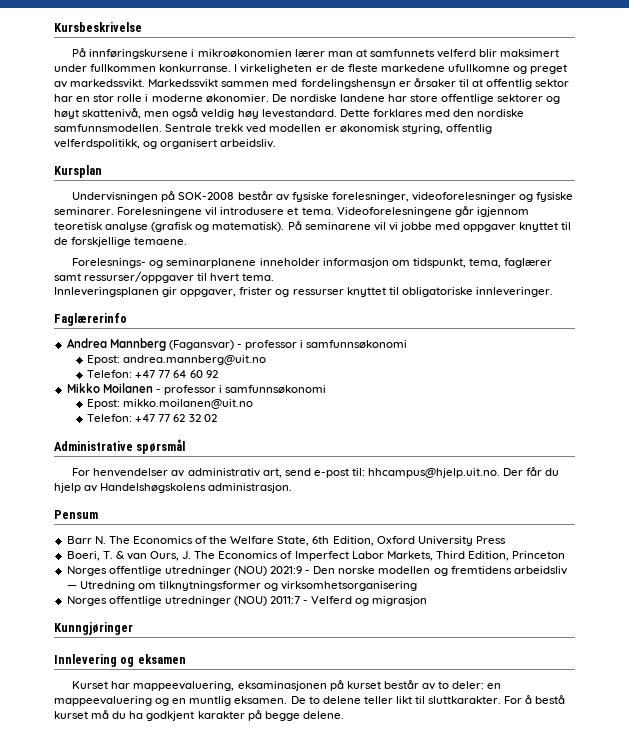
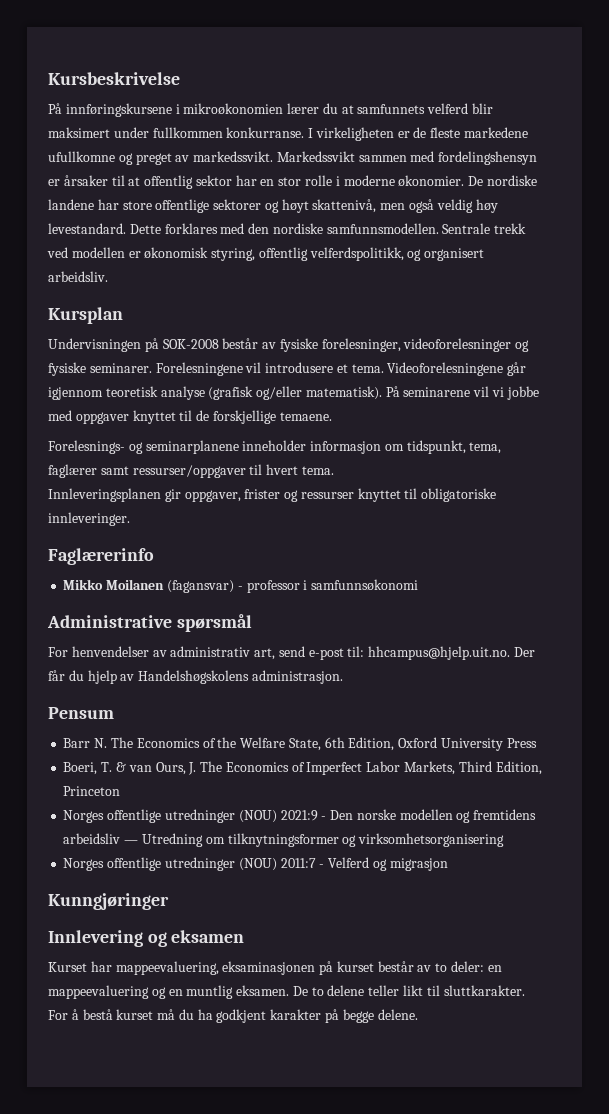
- På innføringskursene i mikroøkonomien lærer man at samfunnets velferd blir maksimert under fullkommen konkurranse.
+ På innføringskursene i mikroøkonomien lærer du at samfunnets velferd blir maksimert under fullkommen konkurranse.
- Videoforelesningene går igjennom teoretisk analyse (grafisk og matematisk).
+ Videoforelesningene går igjennom teoretisk analyse (grafisk og/eller matematisk).
- Andrea Mannberg (Fagansvar) - professor i samfunnsøkonomi
- Epost: andrea.mannberg@uit.no
- Telefon: +47 77 64 60 92
- Mikko Moilanen - professor i samfunnsøkonomi
- Epost: mikko.moilanen@uit.no
- Telefon: +47 77 62 32 02
+ Mikko Moilanen (fagansvar) - professor i samfunnsøkonomi

